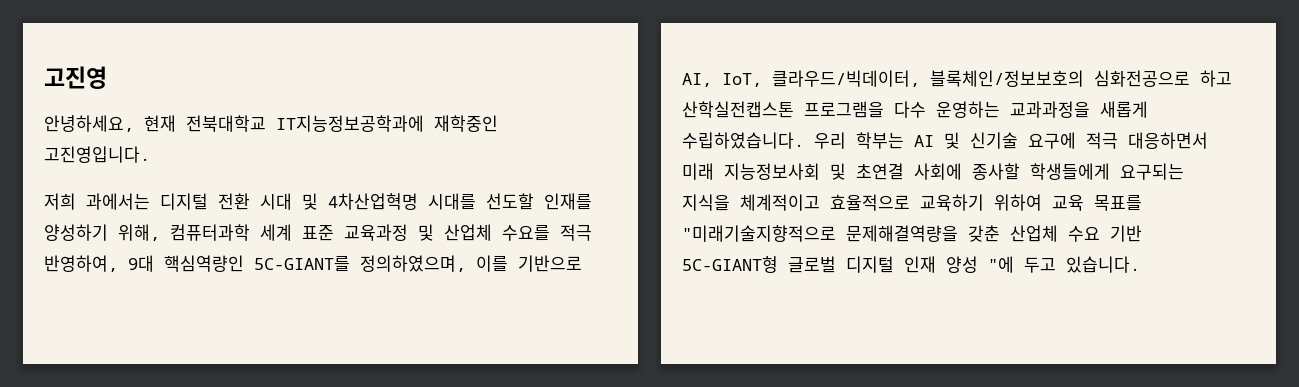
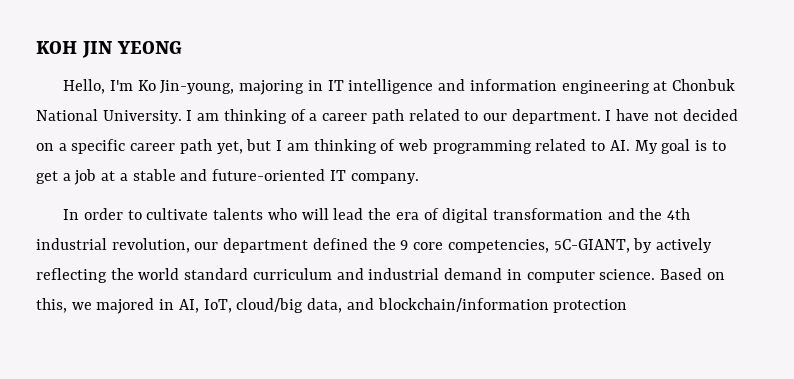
- 고진영
- 안녕하세요, 현재 전북대학교 IT지능정보공학과에 재학중인 고진영입니다.
- 저희 과에서는 디지털 전환 시대 및 4차산업혁명 시대를 선도할 인재를 양성하기 위해, 컴퓨터과학 세계 표준 교육과정 및 산업체 수요를 적극 반영하여, 9대 핵심역량인 5C-GIANT를 정의하였으며, 이를 기반으로 AI, IoT, 클라우드/빅데이터, 블록체인/정보보호의 심화전공으로 하고 산학실전캡스톤 프로그램을 다수 운영하는 교과과정을 새롭게 수립하였습니다. 우리 학부는 AI 및 신기술 요구에 적극 대응하면서 미래 지능정보사회 및 초연결 사회에 종사할 학생들에게 요구되는 지식을 체계적이고 효율적으로 교육하기 위하여 교육 목표를 "미래기술지향적으로 문제해결역량을 갖춘 산업체 수요 기반 5C-GIANT형 글로벌 디지털 인재 양성 "에 두고 있습니다.
+ KOH JIN YEONG
+ Hello, I'm Ko Jin-young, majoring in IT intelligence and information engineering at Chonbuk National University. I am thinking of a career path related to our department. I have not decided on a specific career path yet, but I am thinking of web programming related to AI. My goal is to get a job at a stable and future-oriented IT company.
+ In order to cultivate talents who will lead the era of digital transformation and the 4th industrial revolution, our department defined the 9 core competencies, 5C-GIANT, by actively reflecting the world standard curriculum and industrial demand in computer science. Based on this, we majored in AI, IoT, cloud/big data, and blockchain/information protection

